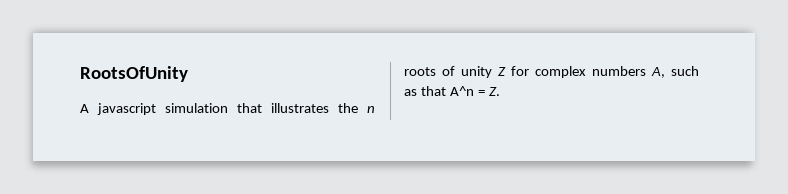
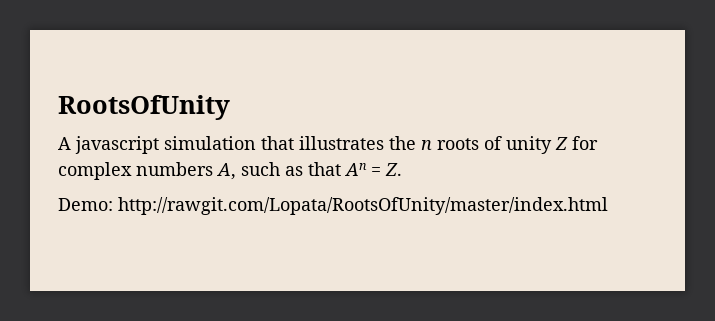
- A javascript simulation that illustrates the n roots of unity Z for complex numbers A, such as that A^n = Z.
+ A javascript simulation that illustrates the n roots of unity Z for complex numbers A, such as that An = Z.
+ Demo: http://rawgit.com/Lopata/RootsOfUnity/master/index.html

